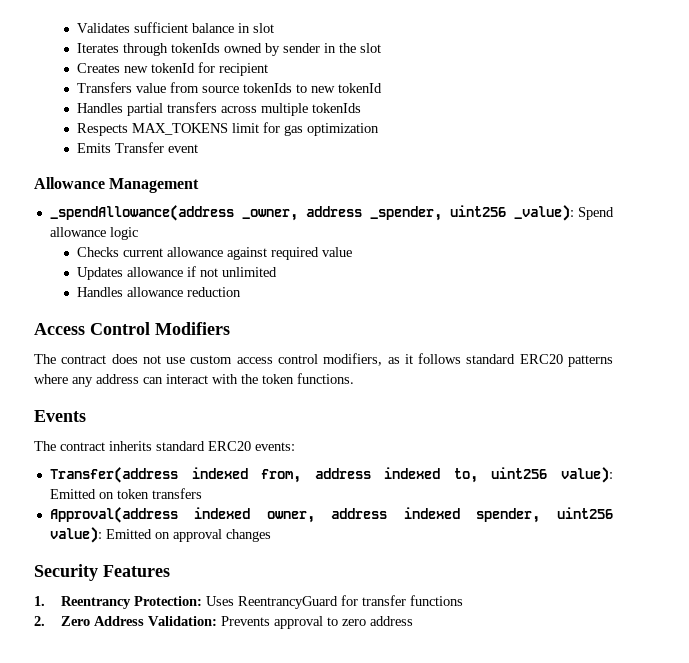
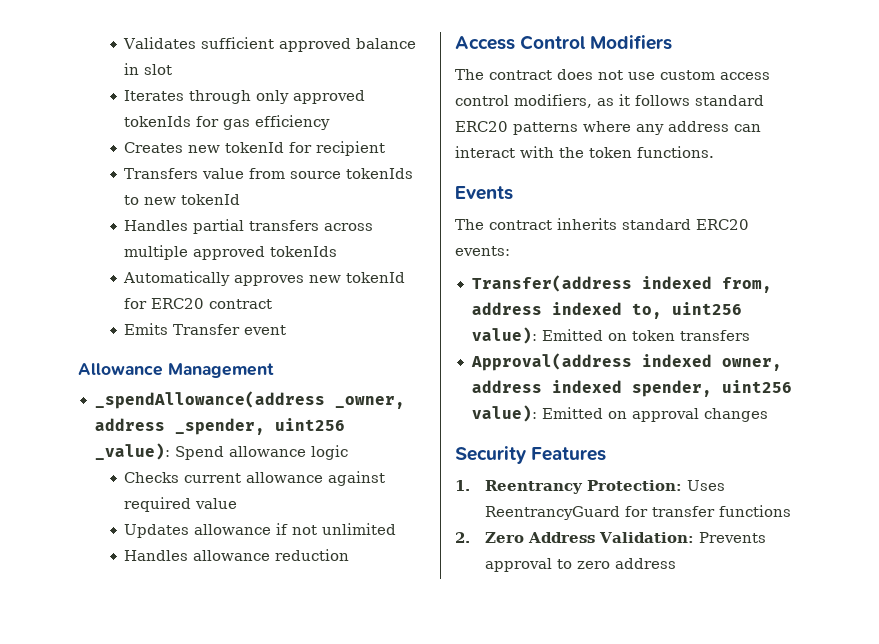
- Validates sufficient balance in slot
+ Validates sufficient approved balance in slot
- Iterates through tokenIds owned by sender in the slot
+ Iterates through only approved tokenIds for gas efficiency
- Handles partial transfers across multiple tokenIds
+ Handles partial transfers across multiple approved tokenIds
- Respects MAX_TOKENS limit for gas optimization
+ Automatically approves new tokenId for ERC20 contract

